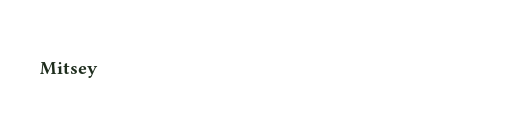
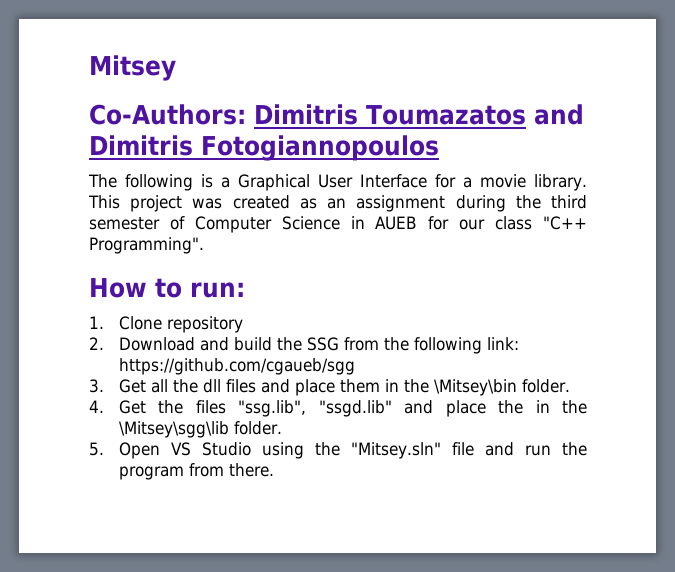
+ Co-Authors: Dimitris Toumazatos and Dimitris Fotogiannopoulos
+ The following is a Graphical User Interface for a movie library. This project was created as an assignment during the third semester of Computer Science in AUEB for our class "C++ Programming".
+ How to run:
+ 1. Clone repository
+ 2. Download and build the SSG from the following link: https://github.com/cgaueb/sgg
+ 3. Get all the dll files and place them in the \Mitsey\bin folder.
+ 4. Get the files "ssg.lib", "ssgd.lib" and place the in the \Mitsey\sgg\lib folder.
+ 5. Open VS Studio using the "Mitsey.sln" file and run the program from there.

